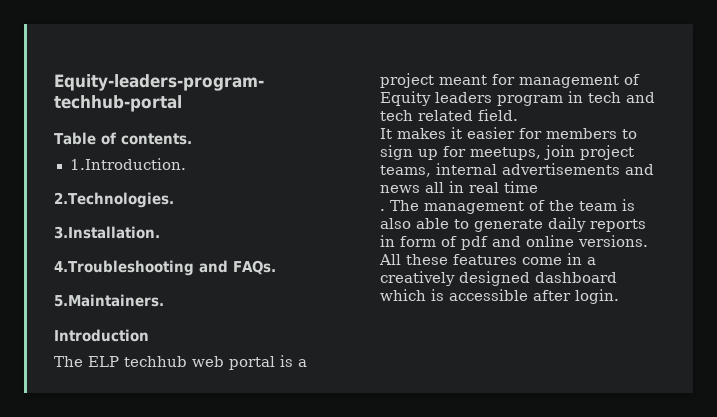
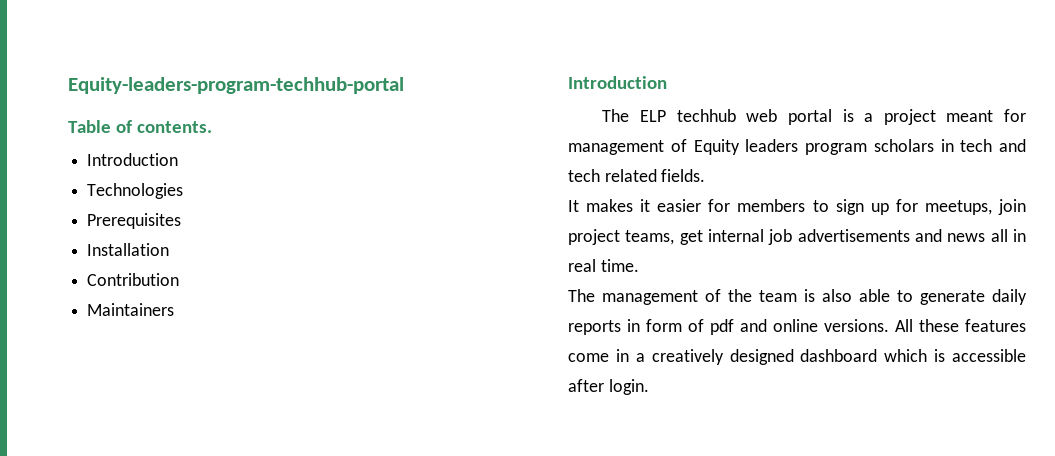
  Table of contents.
- 1.Introduction.
- 2.Technologies.
- 3.Installation.
- 4.Troubleshooting and FAQs.
- 5.Maintainers.
+ Introduction
+ Technologies
+ Prerequisites
+ Installation
+ Contribution
+ Maintainers
- The ELP techhub web portal is a project meant for management of Equity leaders program in tech and tech related field.
+ The ELP techhub web portal is a project meant for management of Equity leaders program scholars in tech and tech related fields.
- It makes it easier for members to sign up for meetups, join project teams, internal advertisements and news all in real time
- . The management of the team is also able to generate daily reports in form of pdf and online versions.
+ It makes it easier for members to sign up for meetups, join project teams, get internal job advertisements and news all in real time.
+ The management of the team is also able to generate daily reports in form of pdf and online versions.

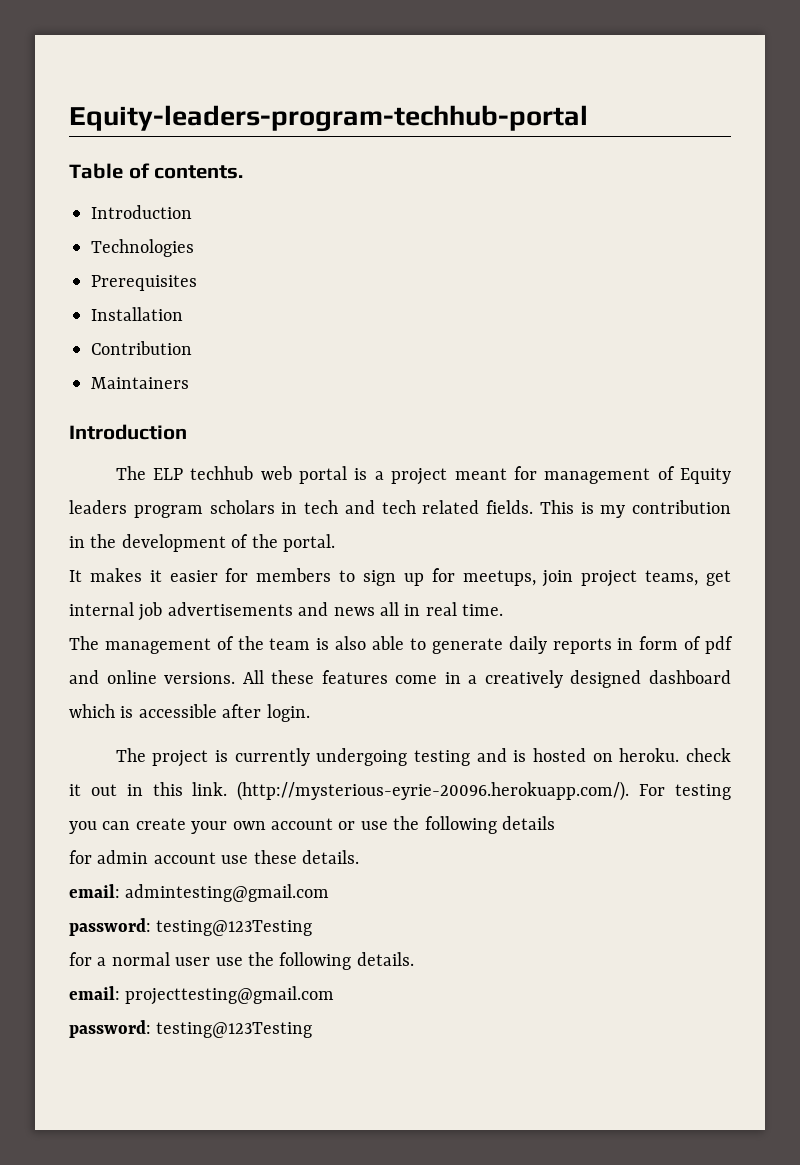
+ This is my contribution in the development of the portal.
+ The project is currently undergoing testing and is hosted on heroku. check it out in this link. (http://mysterious-eyrie-20096.herokuapp.com/). For testing you can create your own account or use the following details
+ for admin account use these details.
+ email: admintesting@gmail.com
+ password: testing@123Testing
+ for a normal user use the following details.
+ email: projecttesting@gmail.com
+ password: testing@123Testing

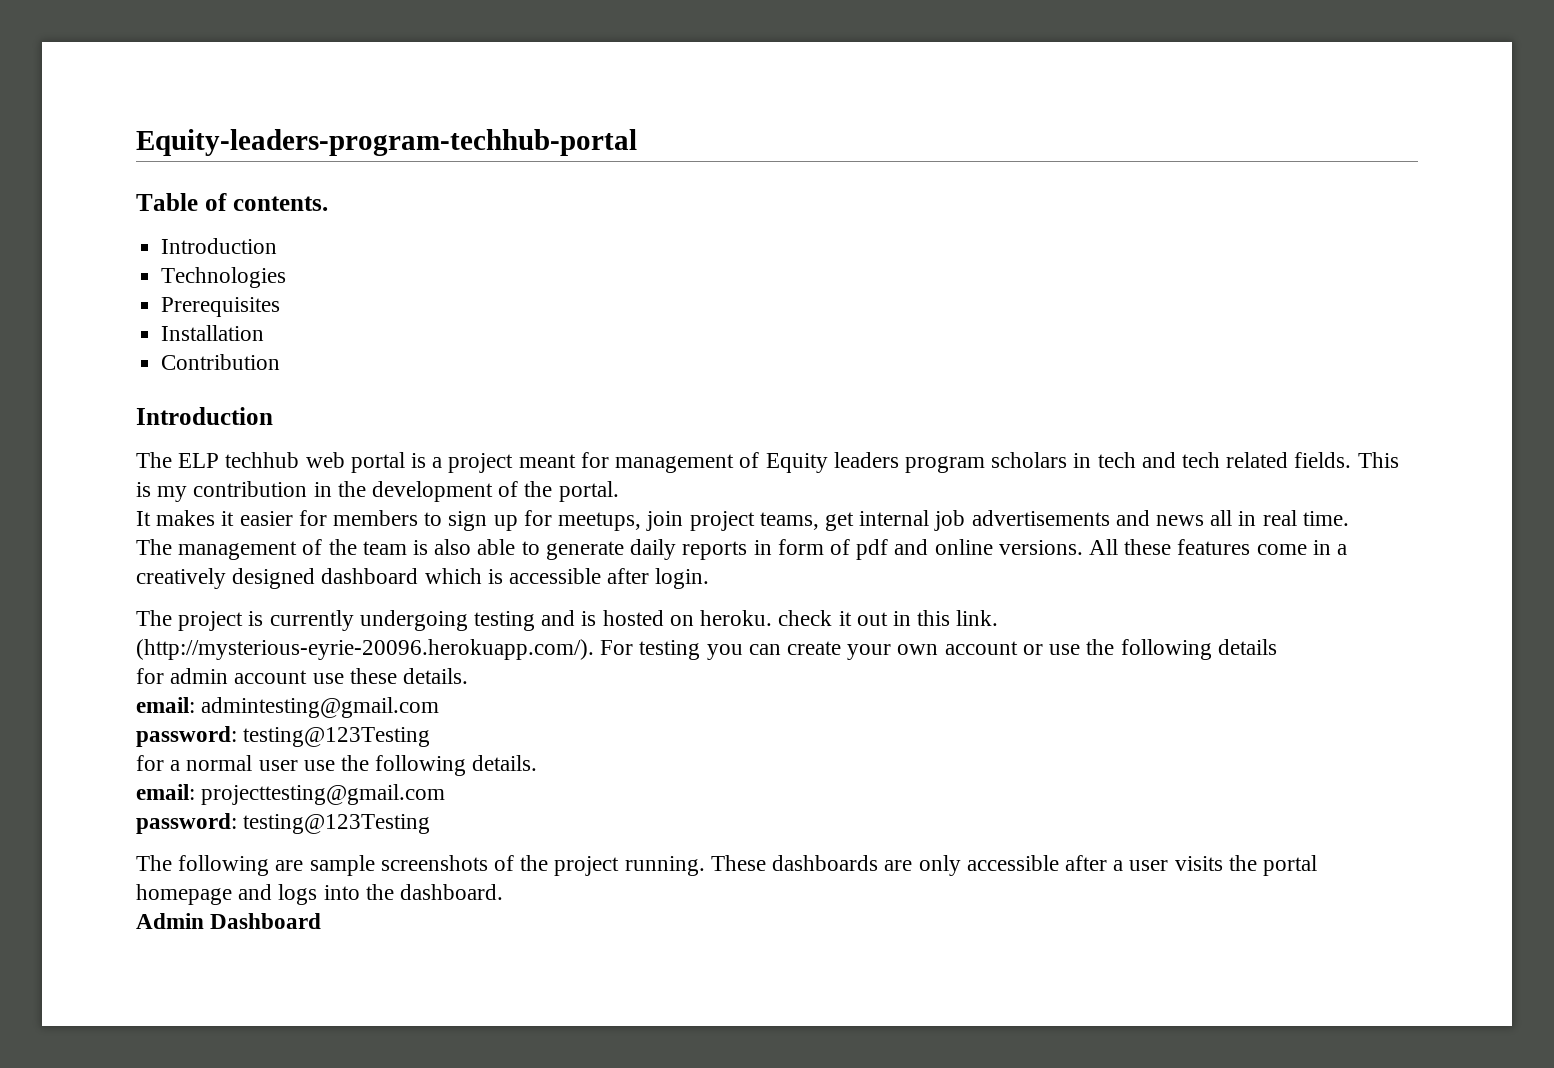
- Maintainers
+ The following are sample screenshots of the project running. These dashboards are only accessible after a user visits the portal homepage and logs into the dashboard.
+ Admin Dashboard

